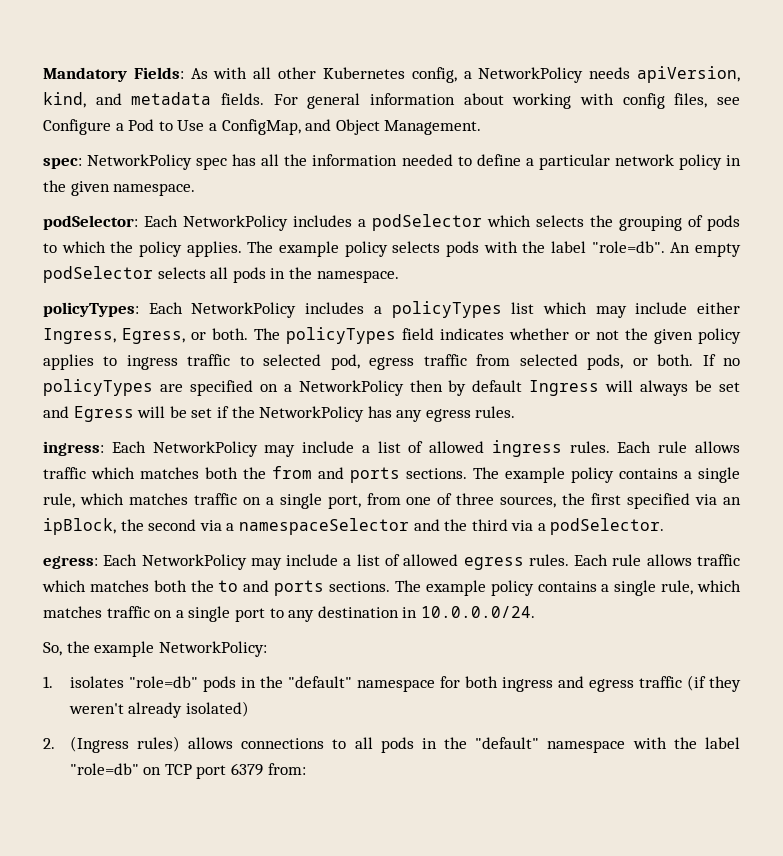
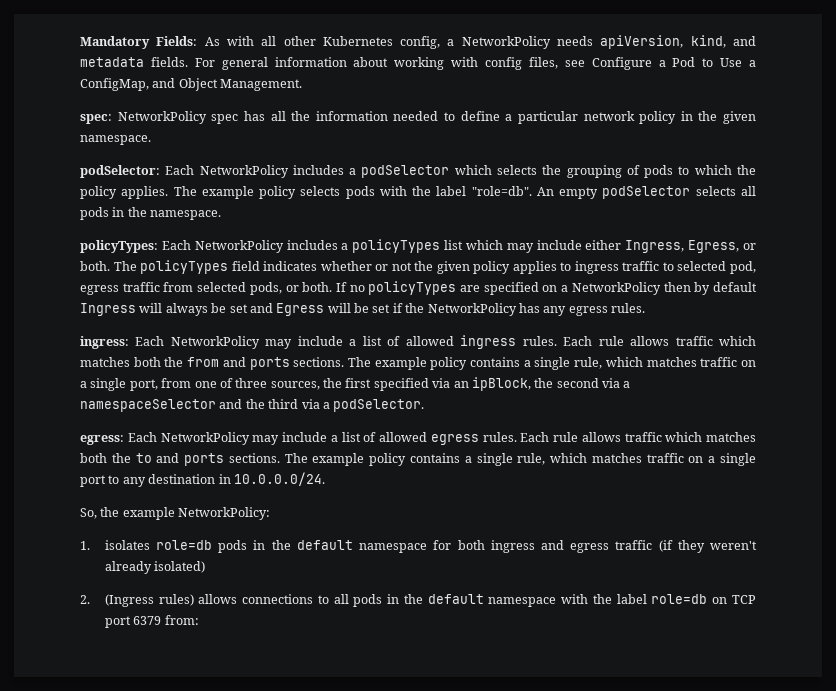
- 1. isolates "role=db" pods in the "default" namespace for both ingress and egress traffic (if they weren't already isolated)
+ 1. isolates role=db pods in the default namespace for both ingress and egress traffic (if they weren't already isolated)
- 2. (Ingress rules) allows connections to all pods in the "default" namespace with the label "role=db" on TCP port 6379 from:
+ 2. (Ingress rules) allows connections to all pods in the default namespace with the label role=db on TCP port 6379 from:

